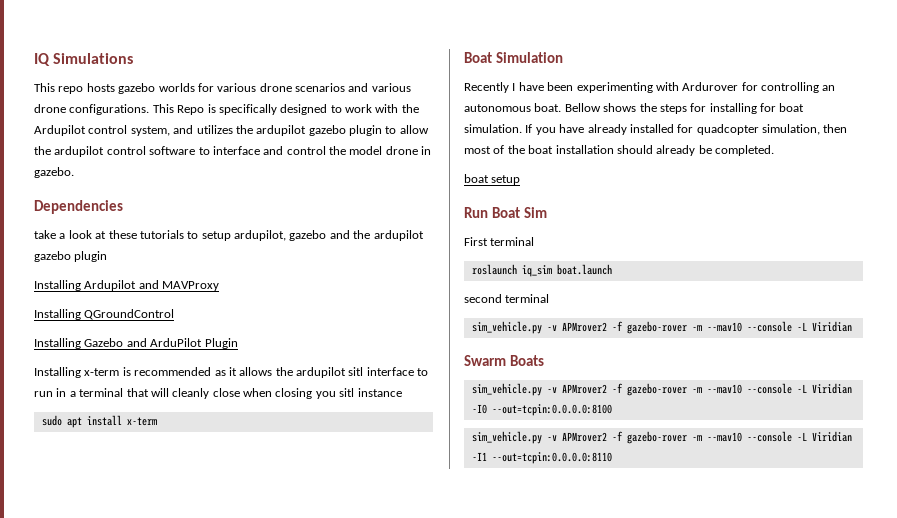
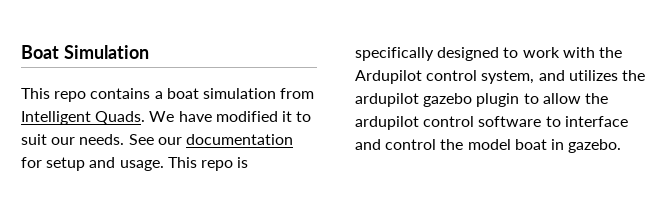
- IQ Simulations
- This repo hosts gazebo worlds for various drone scenarios and various drone configurations. This Repo is specifically designed to work with the Ardupilot control system, and utilizes the ardupilot gazebo plugin to allow the ardupilot control software to interface and control the model drone in gazebo.
+ Boat Simulation
+ This repo contains a boat simulation from Intelligent Quads. We have modified it to suit our needs. See our documentation for setup and usage. This repo is specifically designed to work with the Ardupilot control system, and utilizes the ardupilot gazebo plugin to allow the ardupilot control software to interface and control the model boat in gazebo.
- Dependencies
- take a look at these tutorials to setup ardupilot, gazebo and the ardupilot gazebo plugin
- Installing Ardupilot and MAVProxy
- Installing QGroundControl
- Installing Gazebo and ArduPilot Plugin
- Installing x-term is recommended as it allows the ardupilot sitl interface to run in a terminal that will cleanly close when closing you sitl instance
- sudo apt install x-term
- Boat Simulation
- Recently I have been experimenting with Ardurover for controlling an autonomous boat. Bellow shows the steps for installing for boat simulation. If you have already installed for quadcopter simulation, then most of the boat installation should already be completed.
- boat setup
- Run Boat Sim
- First terminal
- roslaunch iq_sim boat.launch
- second terminal
- sim_vehicle.py -v APMrover2 -f gazebo-rover -m --mav10 --console -L Viridian
- Swarm Boats
- sim_vehicle.py -v APMrover2 -f gazebo-rover -m --mav10 --console -L Viridian -I0 --out=tcpin:0.0.0.0:8100
- sim_vehicle.py -v APMrover2 -f gazebo-rover -m --mav10 --console -L Viridian -I1 --out=tcpin:0.0.0.0:8110

